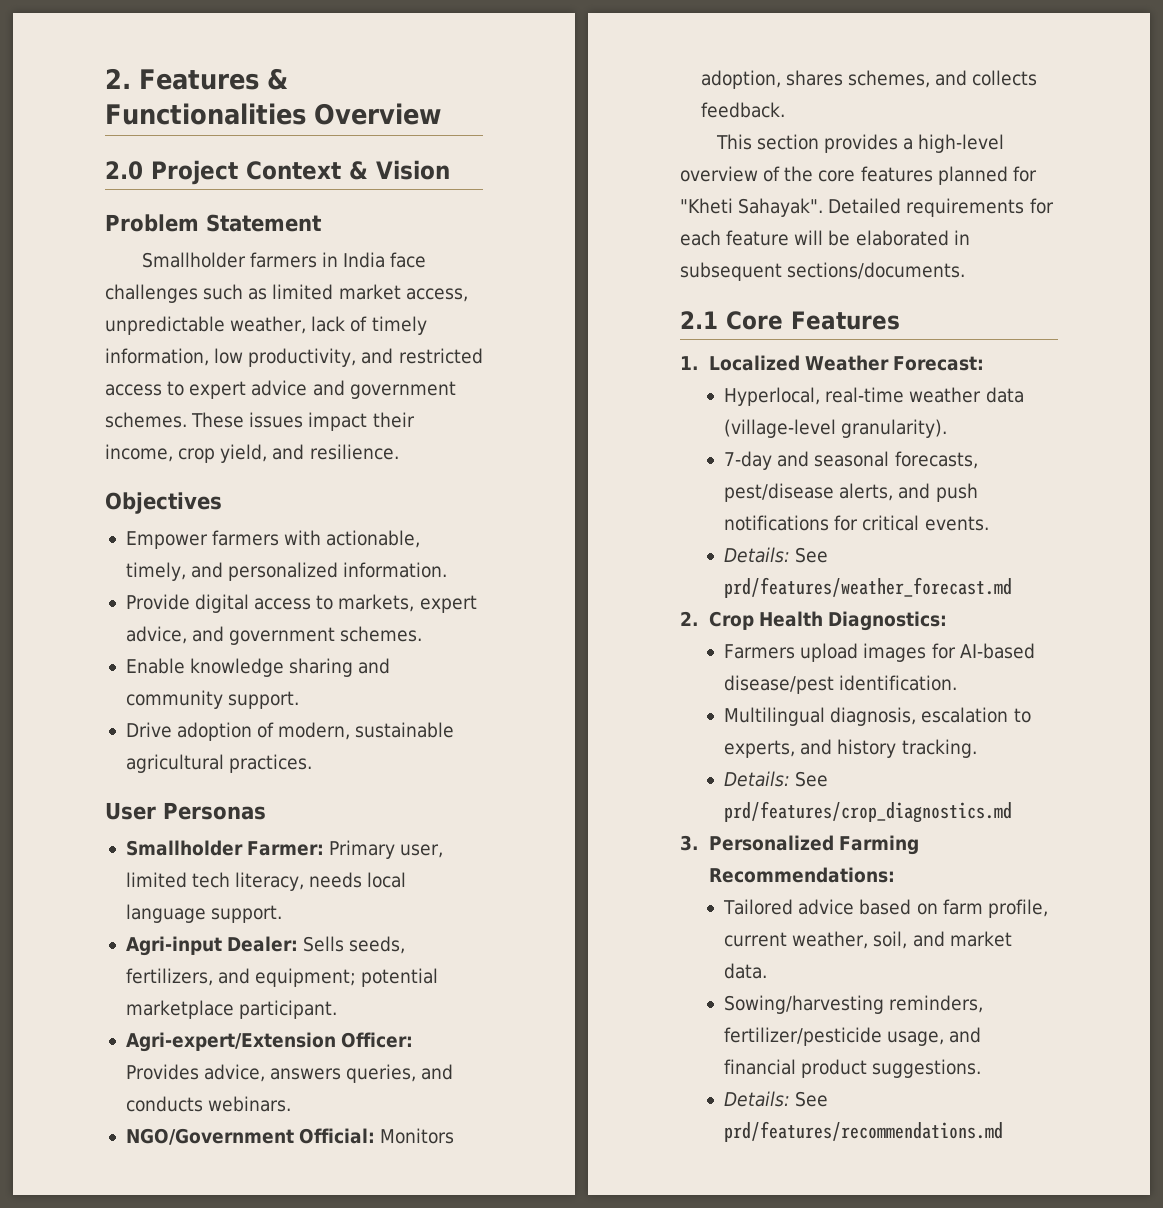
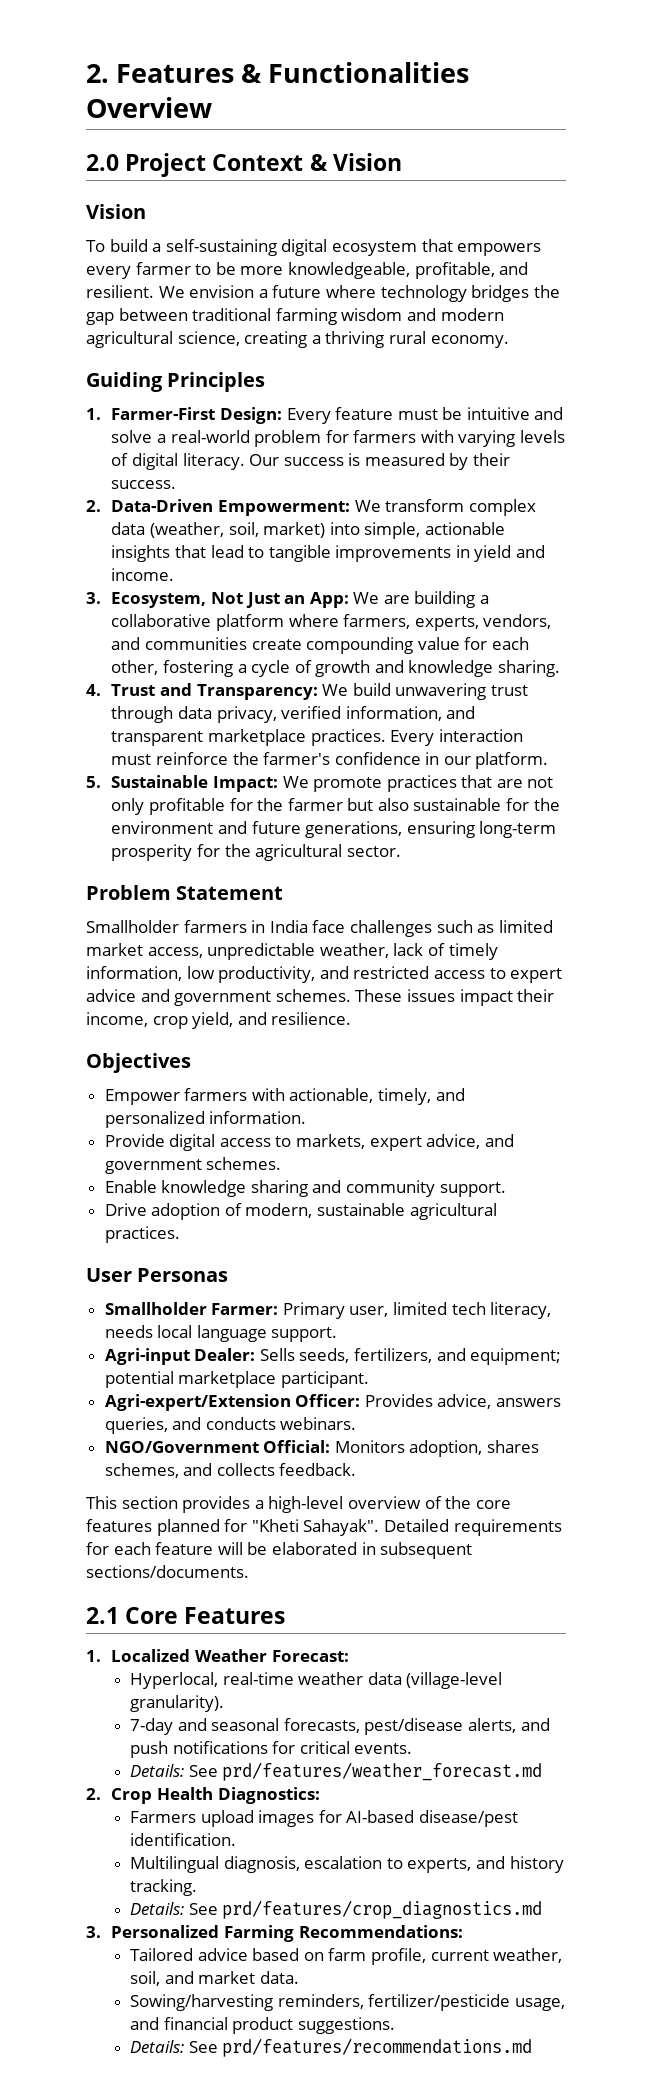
  2.0 Project Context & Vision
+ Vision
+ To build a self-sustaining digital ecosystem that empowers every farmer to be more knowledgeable, profitable, and resilient. We envision a future where technology bridges the gap between traditional farming wisdom and modern agricultural science, creating a thriving rural economy.
+ Guiding Principles
+ 1. Farmer-First Design: Every feature must be intuitive and solve a real-world problem for farmers with varying levels of digital literacy. Our success is measured by their success.
+ 2. Data-Driven Empowerment: We transform complex data (weather, soil, market) into simple, actionable insights that lead to tangible improvements in yield and income.
+ 3. Ecosystem, Not Just an App: We are building a collaborative platform where farmers, experts, vendors, and communities create compounding value for each other, fostering a cycle of growth and knowledge sharing.
+ 4. Trust and Transparency: We build unwavering trust through data privacy, verified information, and transparent marketplace practices. Every interaction must reinforce the farmer's confidence in our platform.
+ 5. Sustainable Impact: We promote practices that are not only profitable for the farmer but also sustainable for the environment and future generations, ensuring long-term prosperity for the agricultural sector.

